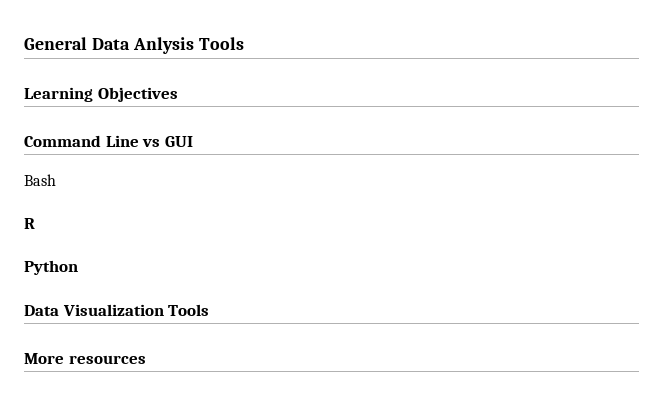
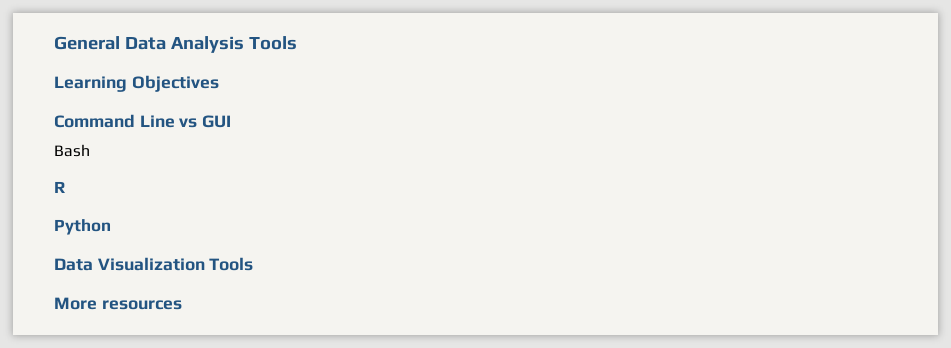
- General Data Anlysis Tools
+ General Data Analysis Tools

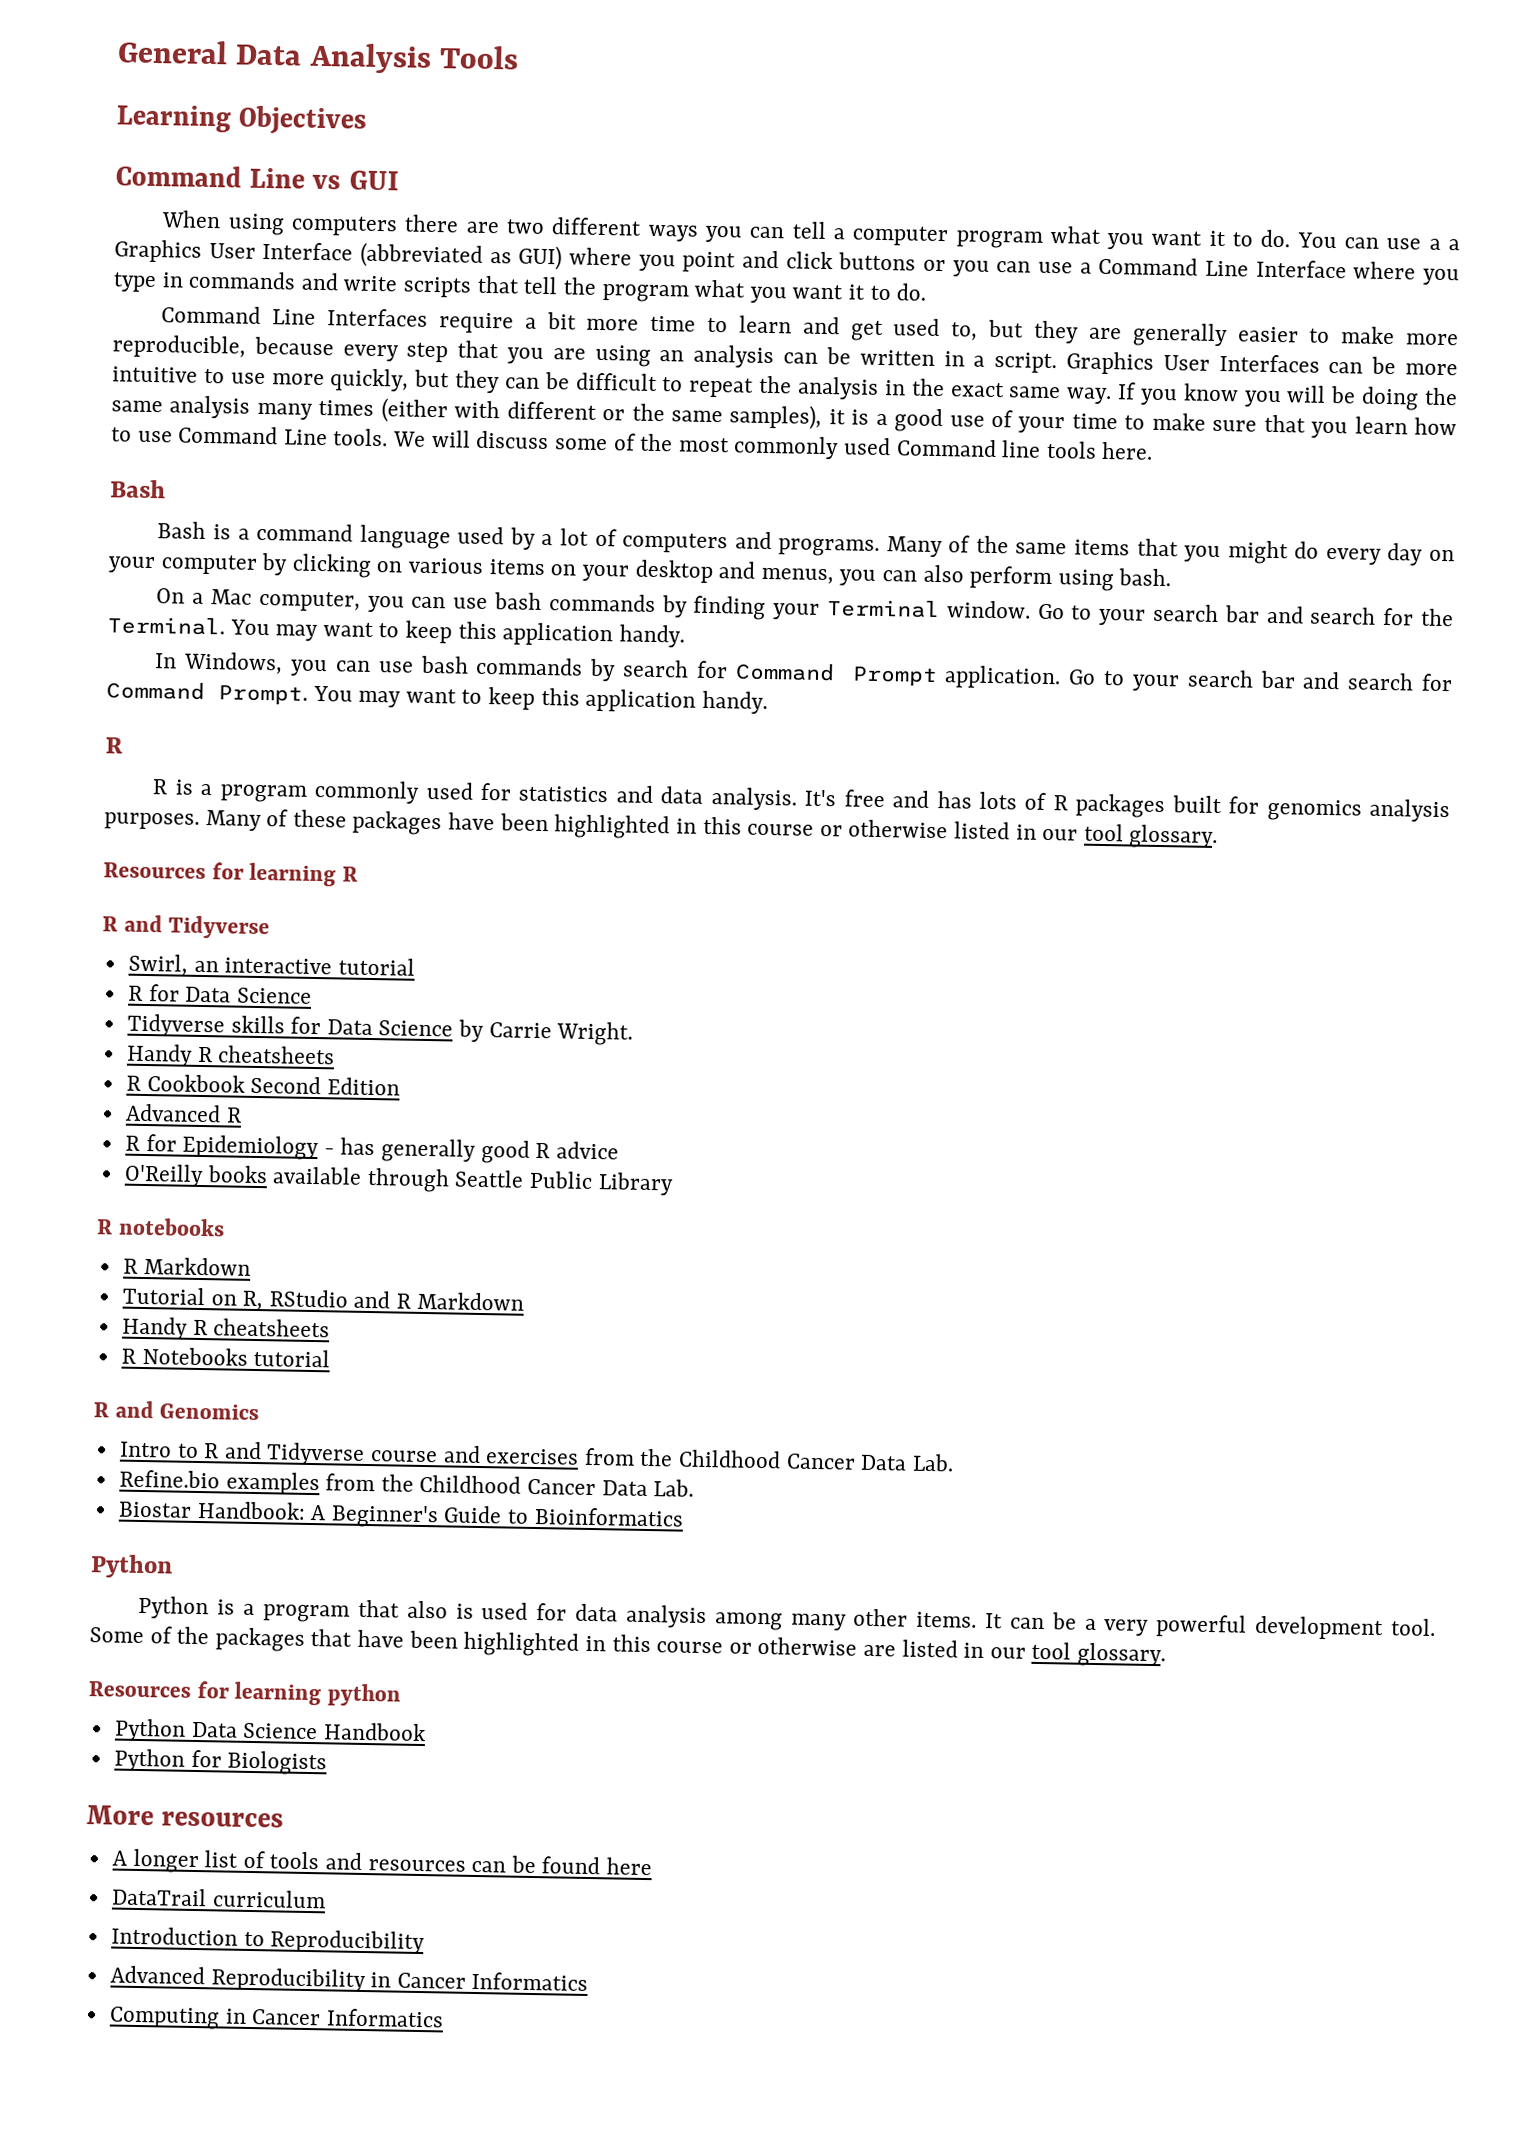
+ When using computers there are two different ways you can tell a computer program what you want it to do. You can use a a Graphics User Interface (abbreviated as GUI) where you point and click buttons or you can use a Command Line Interface where you type in commands and write scripts that tell the program what you want it to do.
+ Command Line Interfaces require a bit more time to learn and get used to, but they are generally easier to make more reproducible, because every step that you are using an analysis can be written in a script. Graphics User Interfaces can be more intuitive to use more quickly, but they can be difficult to repeat the analysis in the exact same way. If you know you will be doing the same analysis many times (either with different or the same samples), it is a good use of your time to make sure that you learn how to use Command Line tools. We will discuss some of the most commonly used Command line tools here.
  Bash
+ Bash is a command language used by a lot of computers and programs. Many of the same items that you might do every day on your computer by clicking on various items on your desktop and menus, you can also perform using bash.
+ On a Mac computer, you can use bash commands by finding your Terminal window. Go to your search bar and search for the Terminal. You may want to keep this application handy.
+ In Windows, you can use bash commands by search for Command Prompt application. Go to your search bar and search for Command Prompt. You may want to keep this application handy.
  R
+ R is a program commonly used for statistics and data analysis. It's free and has lots of R packages built for genomics analysis purposes. Many of these packages have been highlighted in this course or otherwise listed in our tool glossary.
+ Resources for learning R
+ R and Tidyverse
+ Swirl, an interactive tutorial
+ R for Data Science
+ Tidyverse skills for Data Science by Carrie Wright.
+ Handy R cheatsheets
+ R Cookbook Second Edition
+ Advanced R
+ R for Epidemiology - has generally good R advice
+ O'Reilly books available through Seattle Public Library
+ R notebooks
+ R Markdown
+ Tutorial on R, RStudio and R Markdown
+ Handy R cheatsheets
+ R Notebooks tutorial
+ R and Genomics
+ Intro to R and Tidyverse course and exercises from the Childhood Cancer Data Lab.
+ Refine.bio examples from the Childhood Cancer Data Lab.
+ Biostar Handbook: A Beginner's Guide to Bioinformatics
  Python
- Data Visualization Tools
+ Python is a program that also is used for data analysis among many other items. It can be a very powerful development tool. Some of the packages that have been highlighted in this course or otherwise are listed in our tool glossary.
+ Resources for learning python
+ Python Data Science Handbook
+ Python for Biologists
  More resources
+ A longer list of tools and resources can be found here
+ DataTrail curriculum
+ Introduction to Reproducibility
+ Advanced Reproducibility in Cancer Informatics
+ Computing in Cancer Informatics

